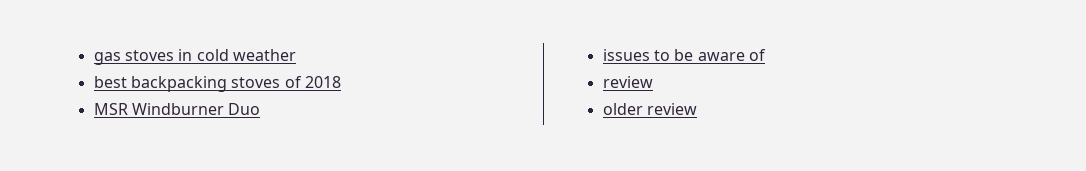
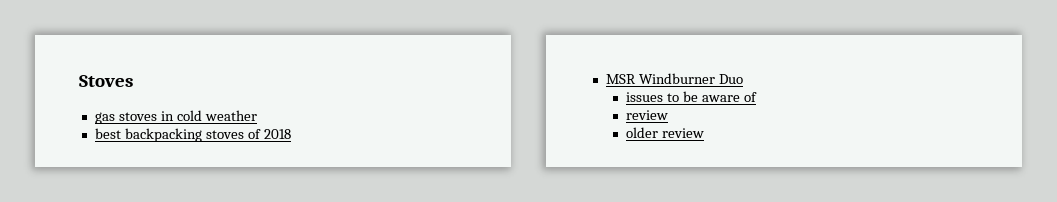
+ Stoves

